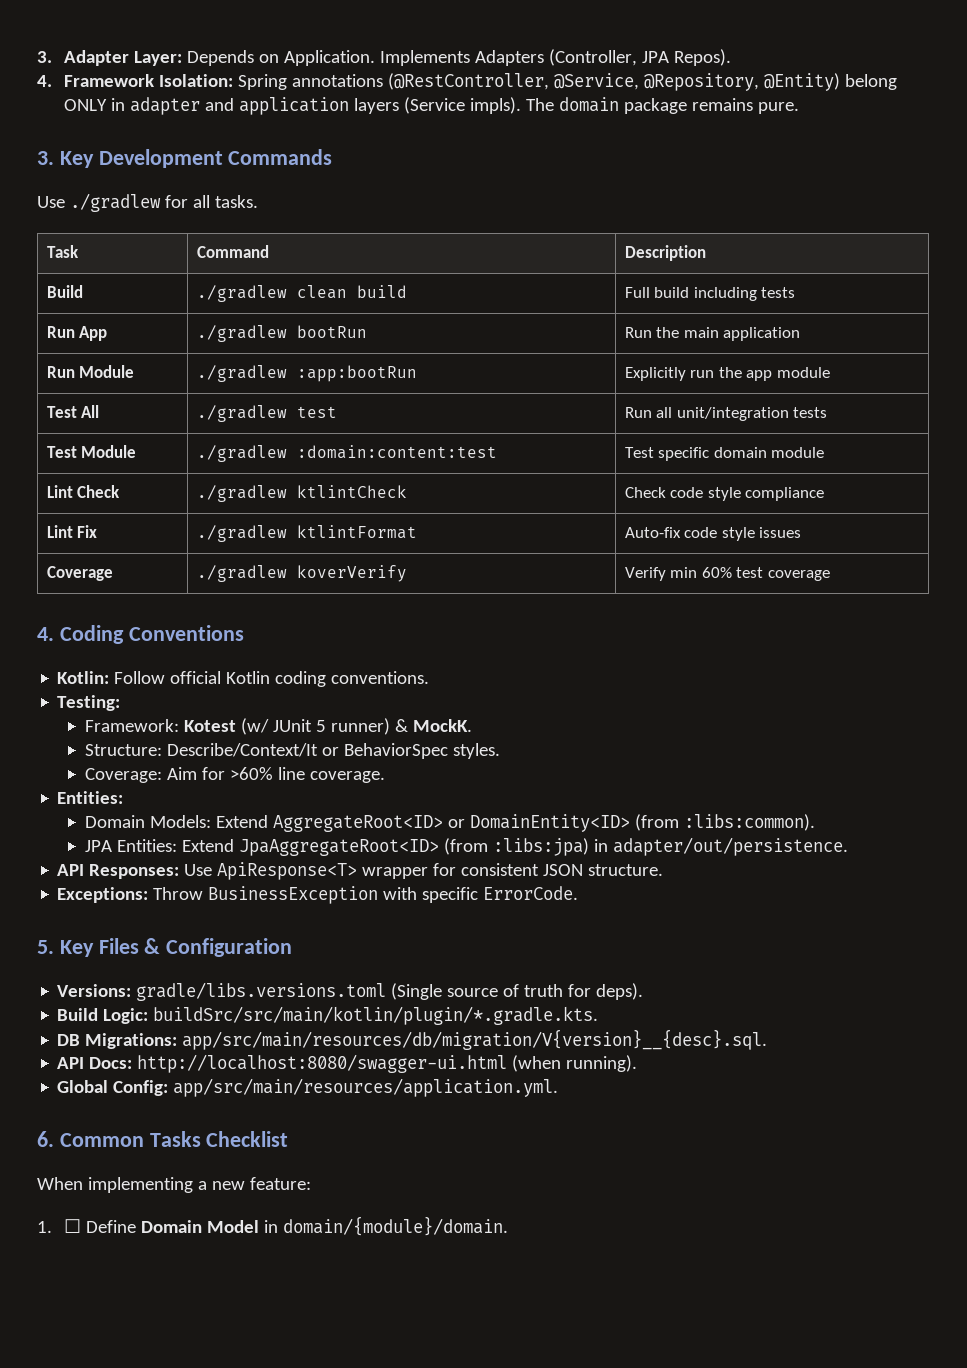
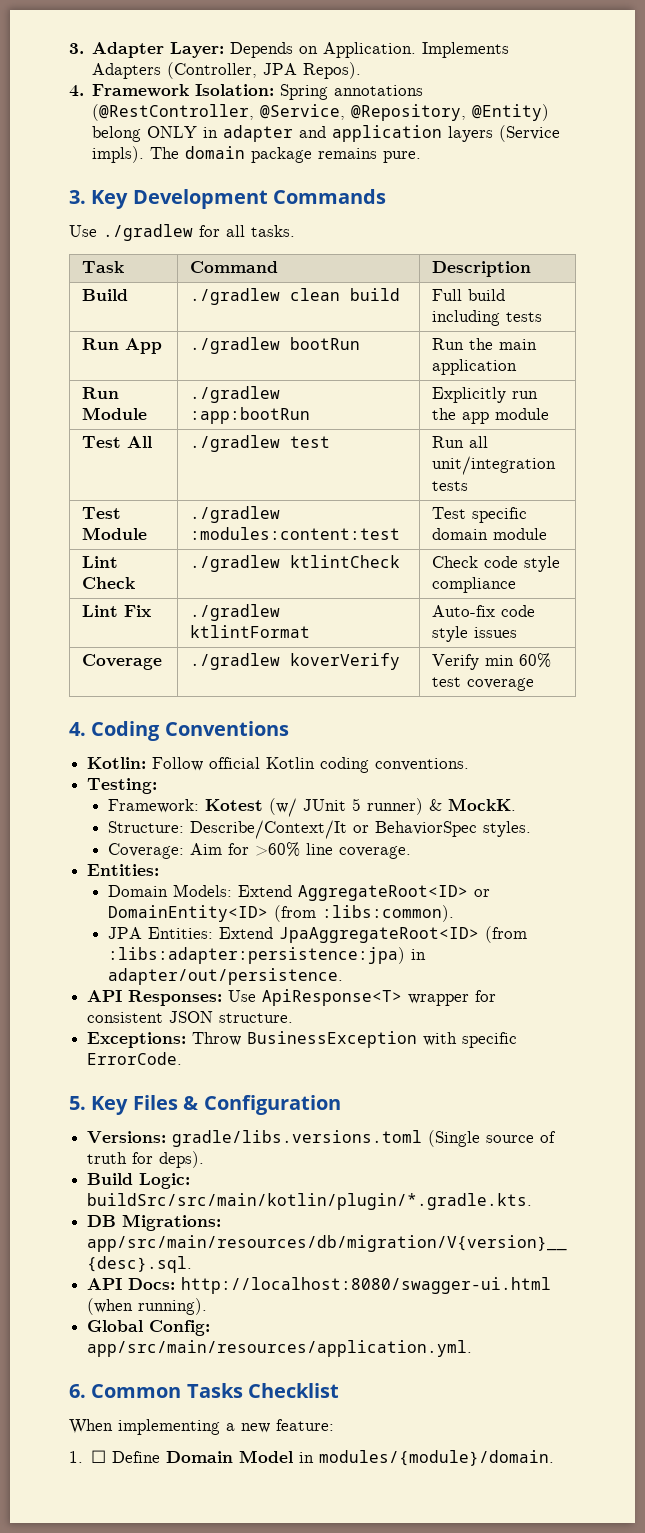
- Test Module | ./gradlew :domain:content:test | Test specific domain module
+ Test Module | ./gradlew :modules:content:test | Test specific domain module
- JPA Entities: Extend JpaAggregateRoot<ID> (from :libs:jpa) in adapter/out/persistence.
+ JPA Entities: Extend JpaAggregateRoot<ID> (from :libs:adapter:persistence:jpa) in adapter/out/persistence.
- 1. ☐ Define Domain Model in domain/{module}/domain.
+ 1. ☐ Define Domain Model in modules/{module}/domain.

